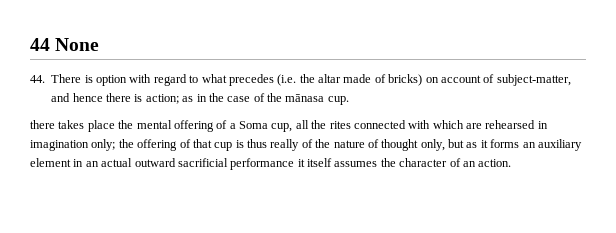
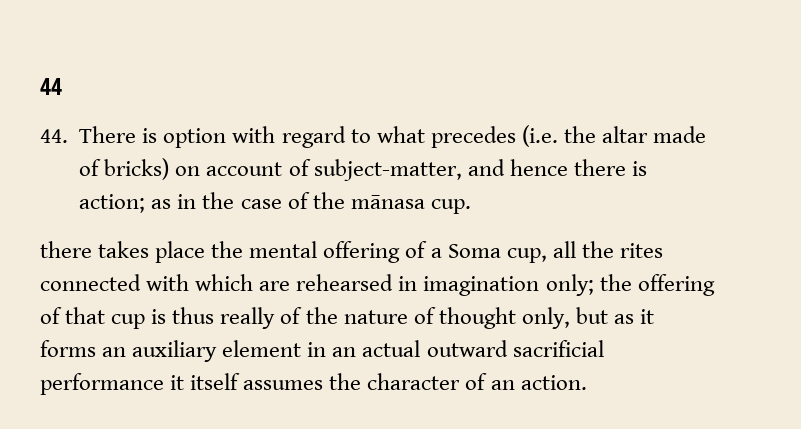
- 44 None
+ 44

